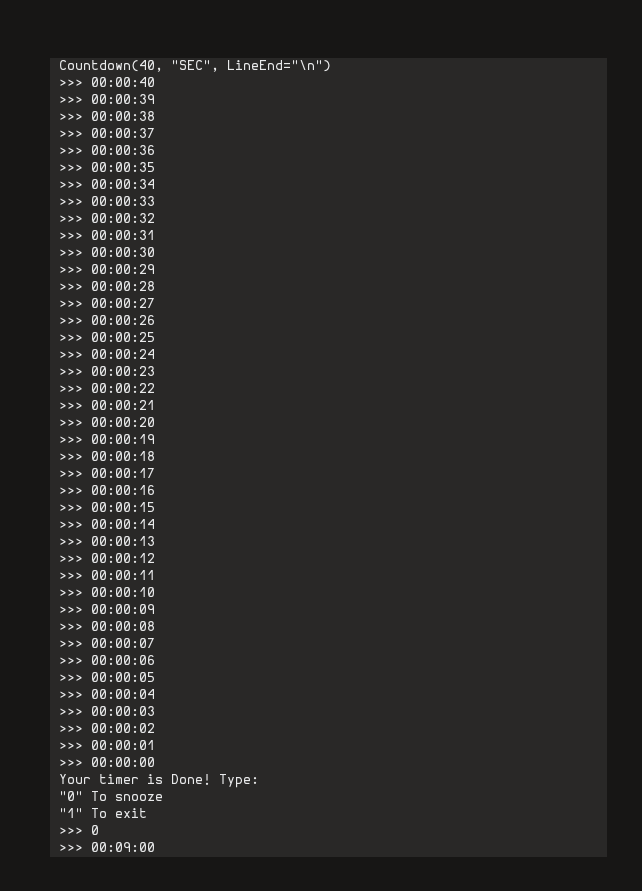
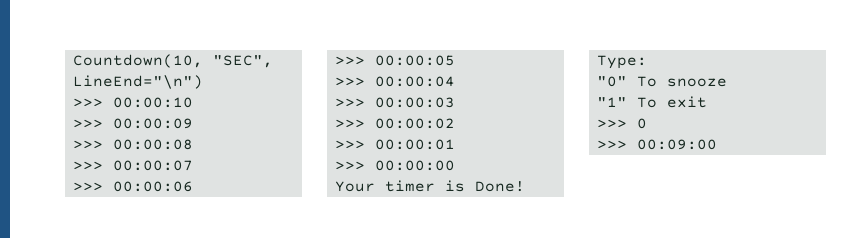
- Countdown(40, "SEC", LineEnd="\n")
+ Countdown(10, "SEC", LineEnd="\n")
- >>> 00:00:40
- >>> 00:00:39
- >>> 00:00:38
- >>> 00:00:37
- >>> 00:00:36
- >>> 00:00:35
- >>> 00:00:34
- >>> 00:00:33
- >>> 00:00:32
- >>> 00:00:31
- >>> 00:00:30
- >>> 00:00:29
- >>> 00:00:28
- >>> 00:00:27
- >>> 00:00:26
- >>> 00:00:25
- >>> 00:00:24
- >>> 00:00:23
- >>> 00:00:22
- >>> 00:00:21
- >>> 00:00:20
- >>> 00:00:19
- >>> 00:00:18
- >>> 00:00:17
- >>> 00:00:16
- >>> 00:00:15
- >>> 00:00:14
- >>> 00:00:13
- >>> 00:00:12
- >>> 00:00:11

